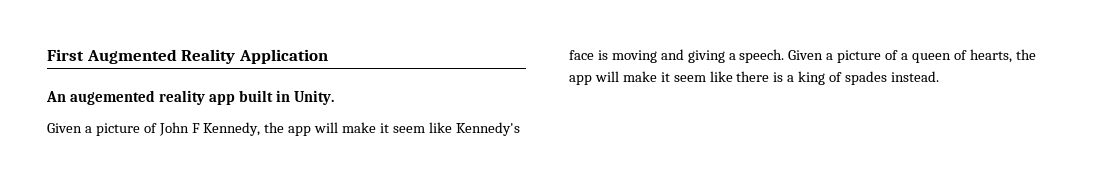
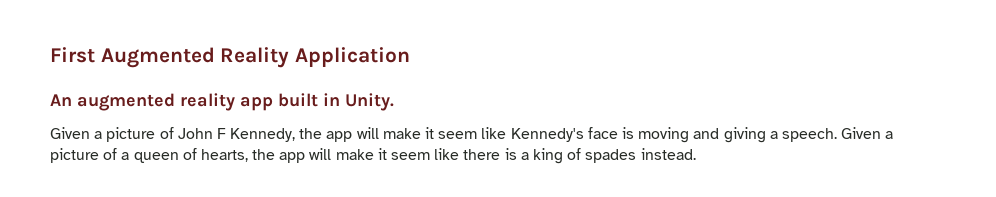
- An augemented reality app built in Unity.
+ An augmented reality app built in Unity.

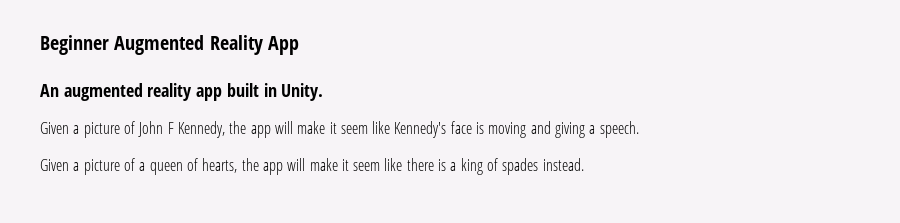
- First Augmented Reality Application
+ Beginner Augmented Reality App
- Given a picture of John F Kennedy, the app will make it seem like Kennedy's face is moving and giving a speech. Given a picture of a queen of hearts, the app will make it seem like there is a king of spades instead.
+ Given a picture of John F Kennedy, the app will make it seem like Kennedy's face is moving and giving a speech.
+ Given a picture of a queen of hearts, the app will make it seem like there is a king of spades instead.

